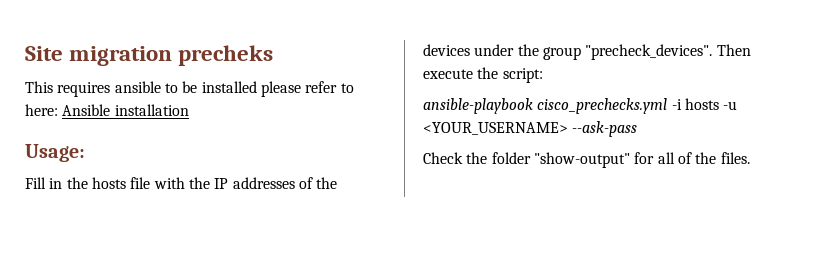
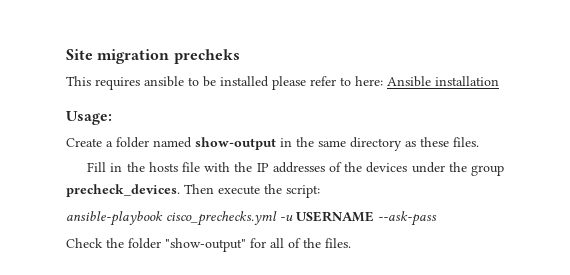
+ Create a folder named show-output in the same directory as these files.
- Fill in the hosts file with the IP addresses of the devices under the group "precheck_devices".
+ Fill in the hosts file with the IP addresses of the devices under the group precheck_devices.
- ansible-playbook cisco_prechecks.yml -i hosts -u <YOUR_USERNAME> --ask-pass
+ ansible-playbook cisco_prechecks.yml -u USERNAME --ask-pass

